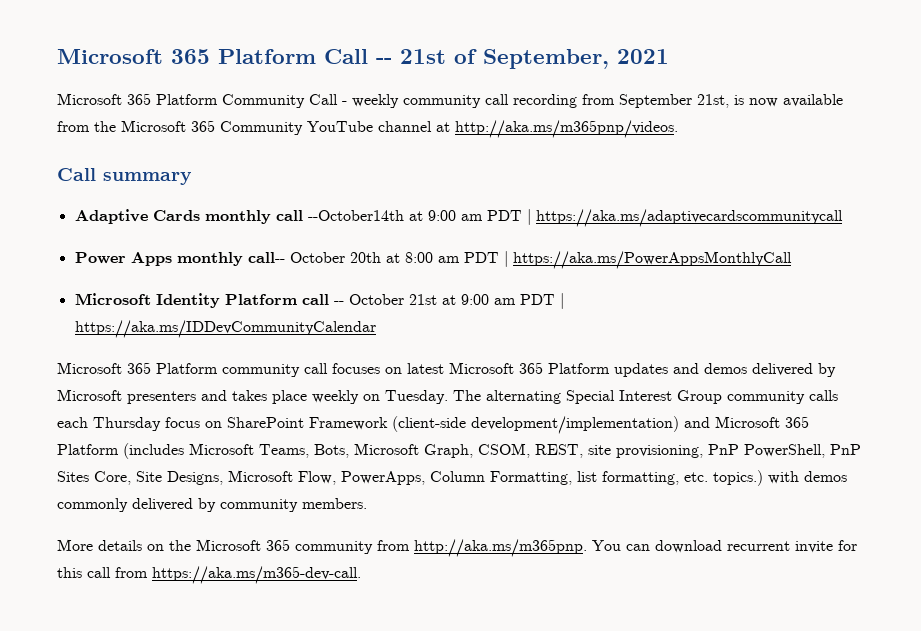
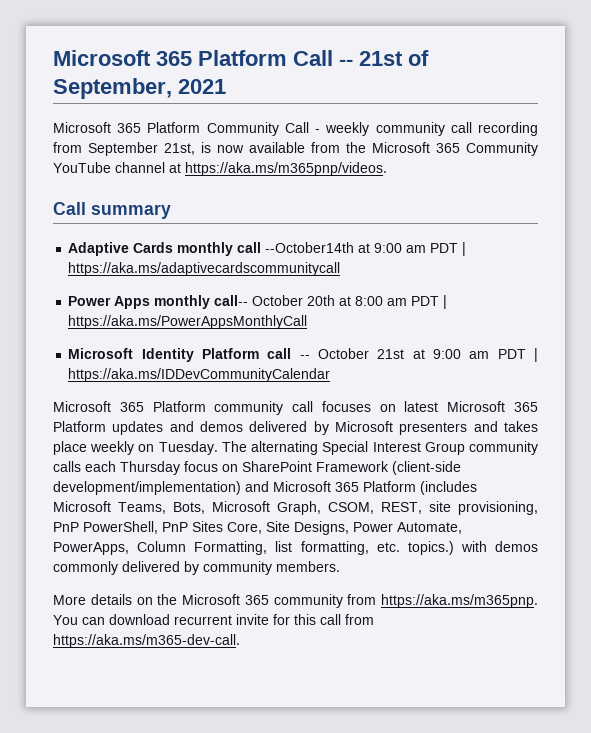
- Microsoft 365 Platform Community Call - weekly community call recording from September 21st, is now available from the Microsoft 365 Community YouTube channel at http://aka.ms/m365pnp/videos.
+ Microsoft 365 Platform Community Call - weekly community call recording from September 21st, is now available from the Microsoft 365 Community YouTube channel at https://aka.ms/m365pnp/videos.
- The alternating Special Interest Group community calls each Thursday focus on SharePoint Framework (client-side development/implementation) and Microsoft 365 Platform (includes Microsoft Teams, Bots, Microsoft Graph, CSOM, REST, site provisioning, PnP PowerShell, PnP Sites Core, Site Designs, Microsoft Flow, PowerApps, Column Formatting, list formatting, etc. topics.) with demos commonly delivered by community members.
+ The alternating Special Interest Group community calls each Thursday focus on SharePoint Framework (client-side development/implementation) and Microsoft 365 Platform (includes Microsoft Teams, Bots, Microsoft Graph, CSOM, REST, site provisioning, PnP PowerShell, PnP Sites Core, Site Designs, Power Automate, PowerApps, Column Formatting, list formatting, etc. topics.) with demos commonly delivered by community members.
- More details on the Microsoft 365 community from http://aka.ms/m365pnp. You can download recurrent invite for this call from https://aka.ms/m365-dev-call.
+ More details on the Microsoft 365 community from https://aka.ms/m365pnp. You can download recurrent invite for this call from https://aka.ms/m365-dev-call.

